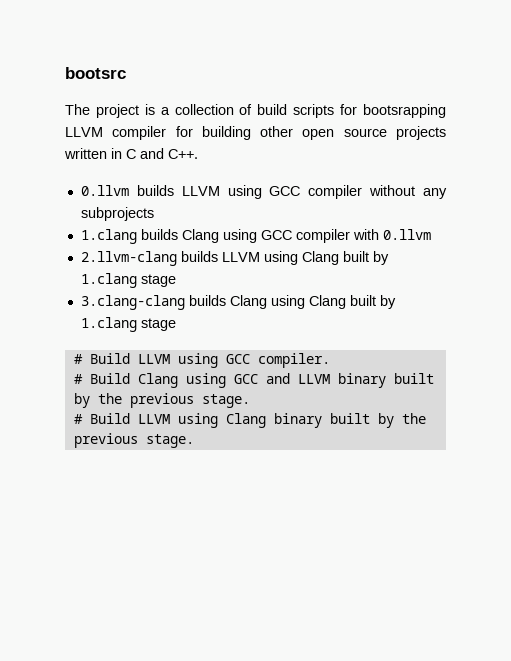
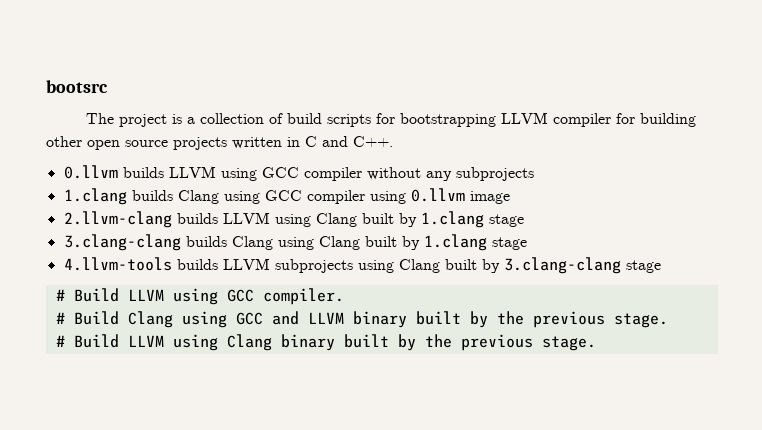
- The project is a collection of build scripts for bootsrapping LLVM compiler for building other open source projects written in C and C++.
+ The project is a collection of build scripts for bootstrapping LLVM compiler for building other open source projects written in C and C++.
- 1.clang builds Clang using GCC compiler with 0.llvm
+ 1.clang builds Clang using GCC compiler using 0.llvm image
+ 4.llvm-tools builds LLVM subprojects using Clang built by 3.clang-clang stage

